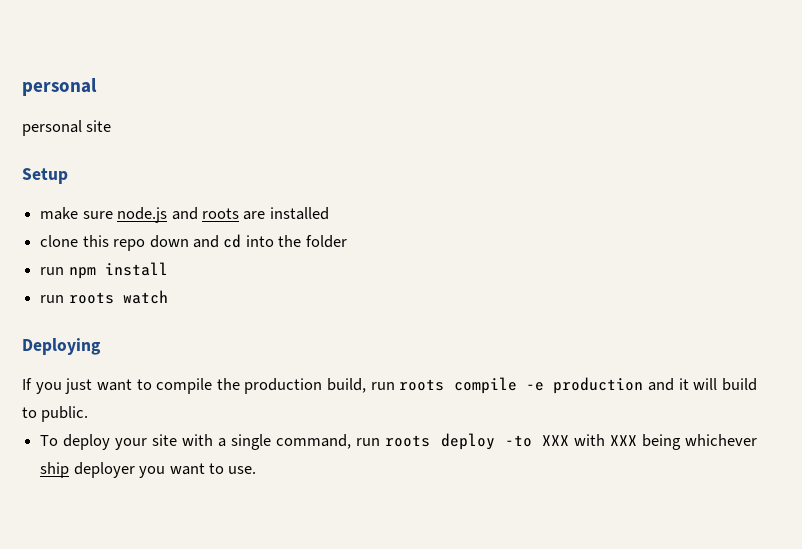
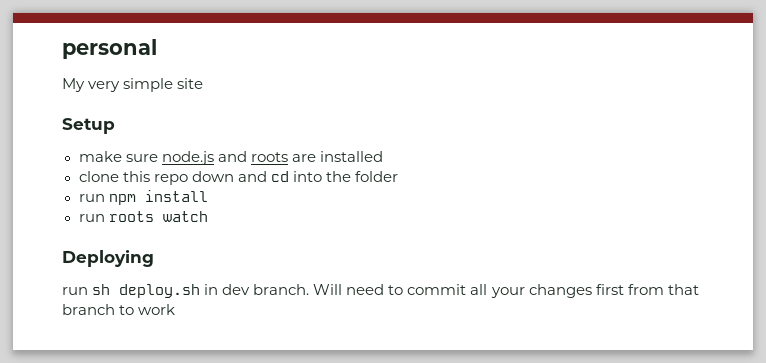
- personal site
+ My very simple site
- If you just want to compile the production build, run roots compile -e production and it will build to public.
- To deploy your site with a single command, run roots deploy -to XXX with XXX being whichever ship deployer you want to use.
+ run sh deploy.sh in dev branch. Will need to commit all your changes first from that branch to work

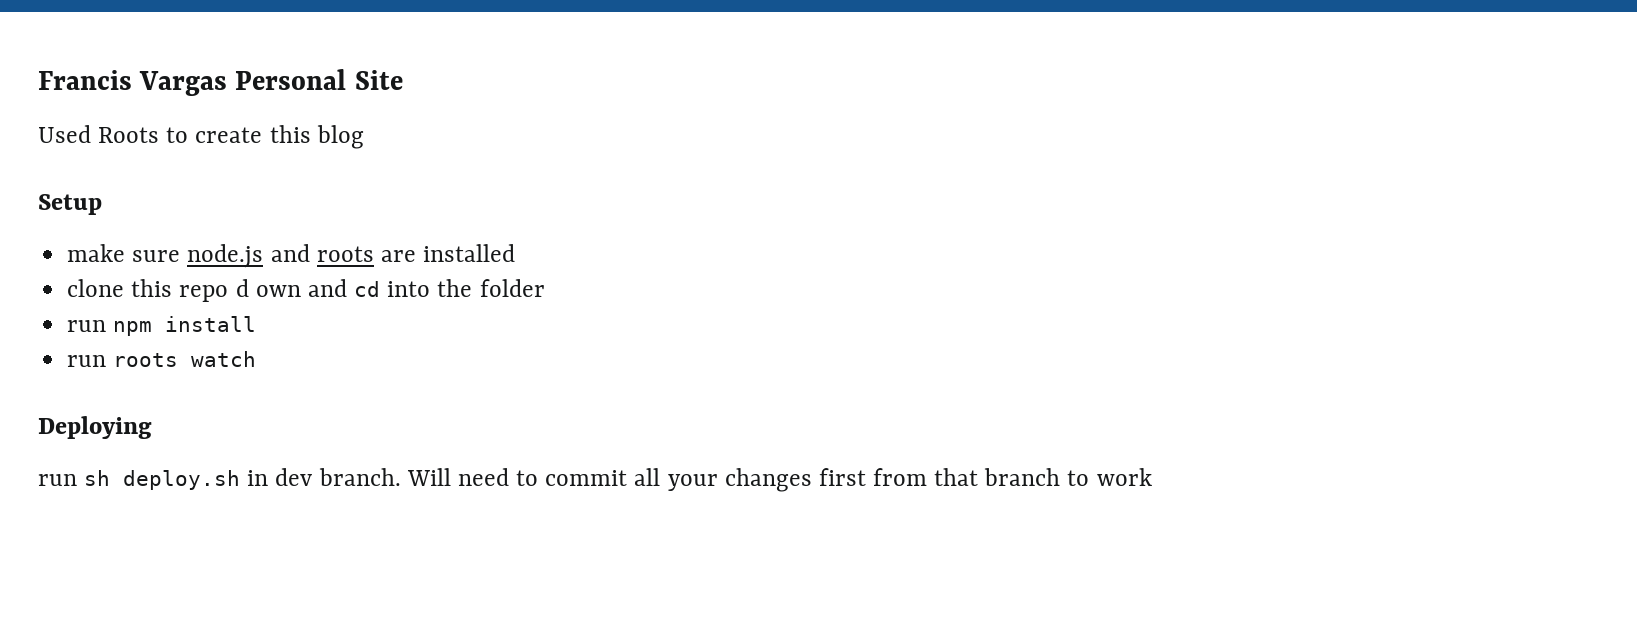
- personal
- My very simple site
+ Francis Vargas Personal Site
+ Used Roots to create this blog
- clone this repo down and cd into the folder
+ clone this repo d own and cd into the folder

